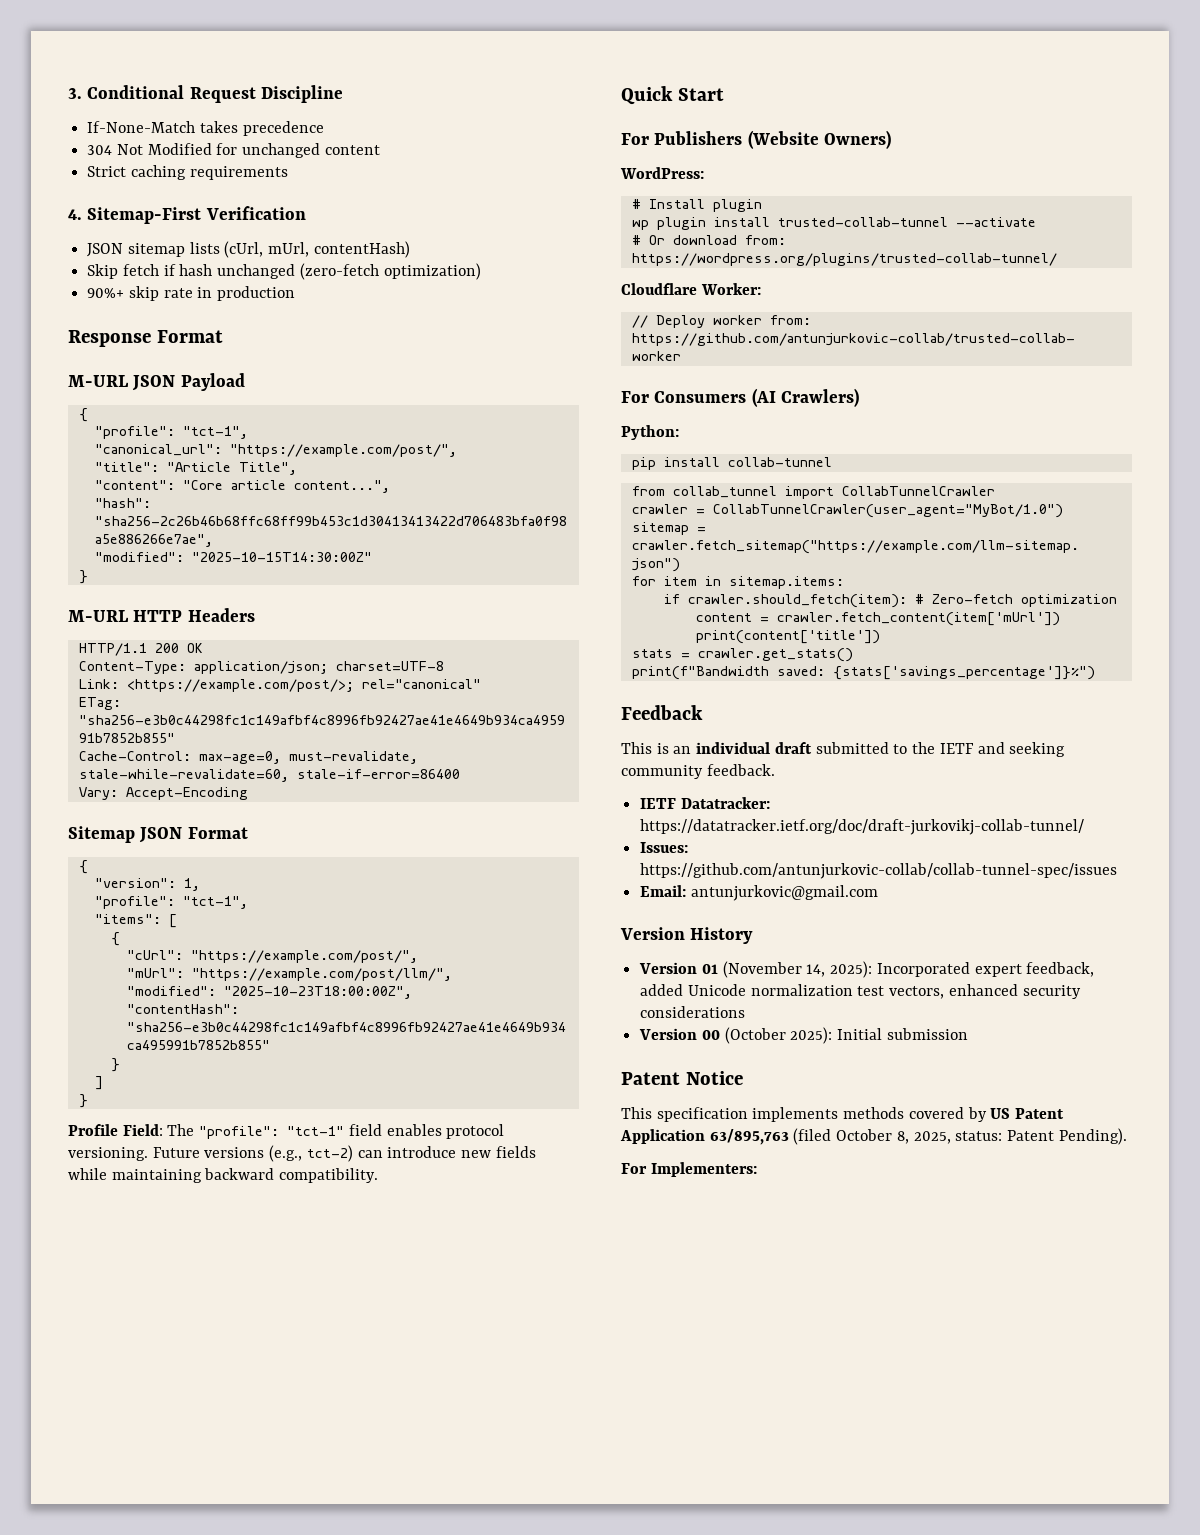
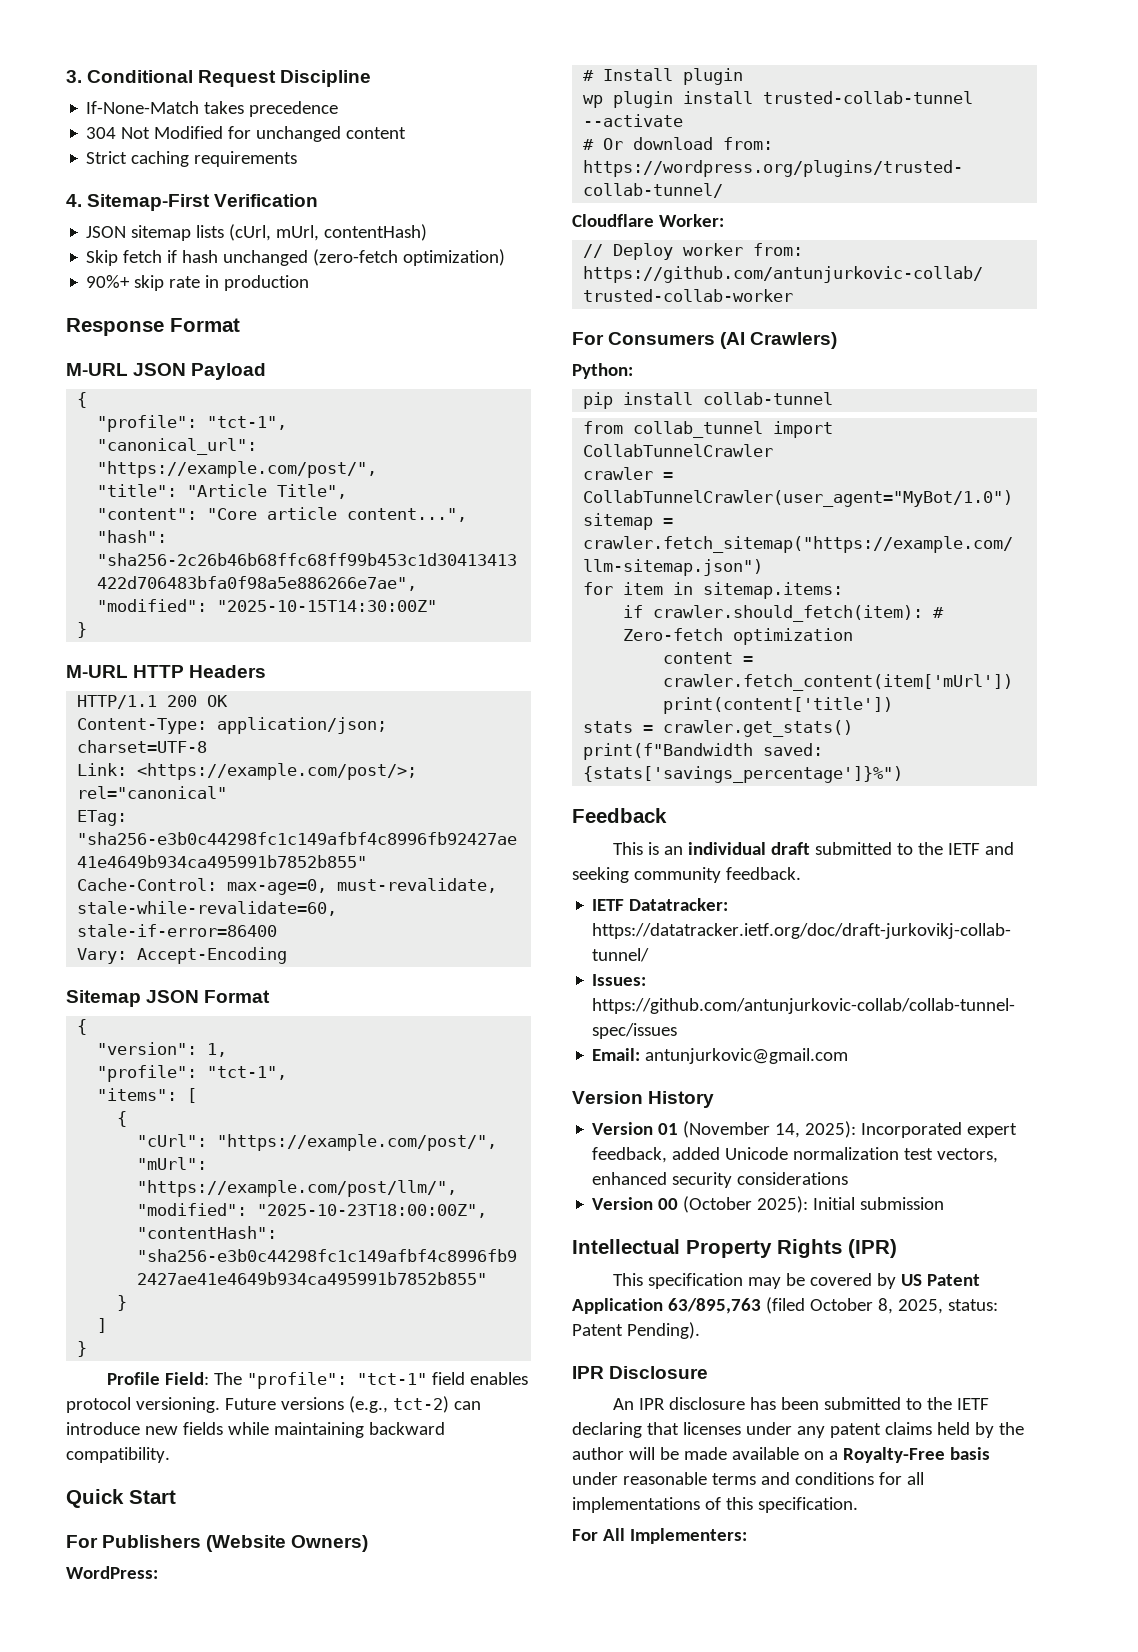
- Patent Notice
+ Intellectual Property Rights (IPR)
- This specification implements methods covered by US Patent Application 63/895,763 (filed October 8, 2025, status: Patent Pending).
+ This specification may be covered by US Patent Application 63/895,763 (filed October 8, 2025, status: Patent Pending).
- For Implementers:
+ IPR Disclosure
+ An IPR disclosure has been submitted to the IETF declaring that licenses under any patent claims held by the author will be made available on a Royalty-Free basis under reasonable terms and conditions for all implementations of this specification.
+ For All Implementers:

